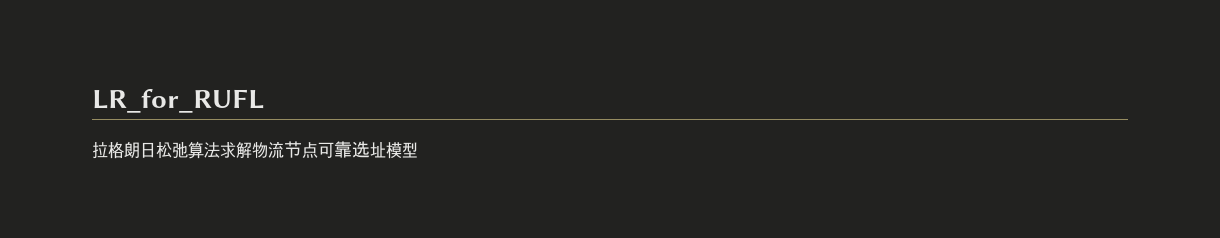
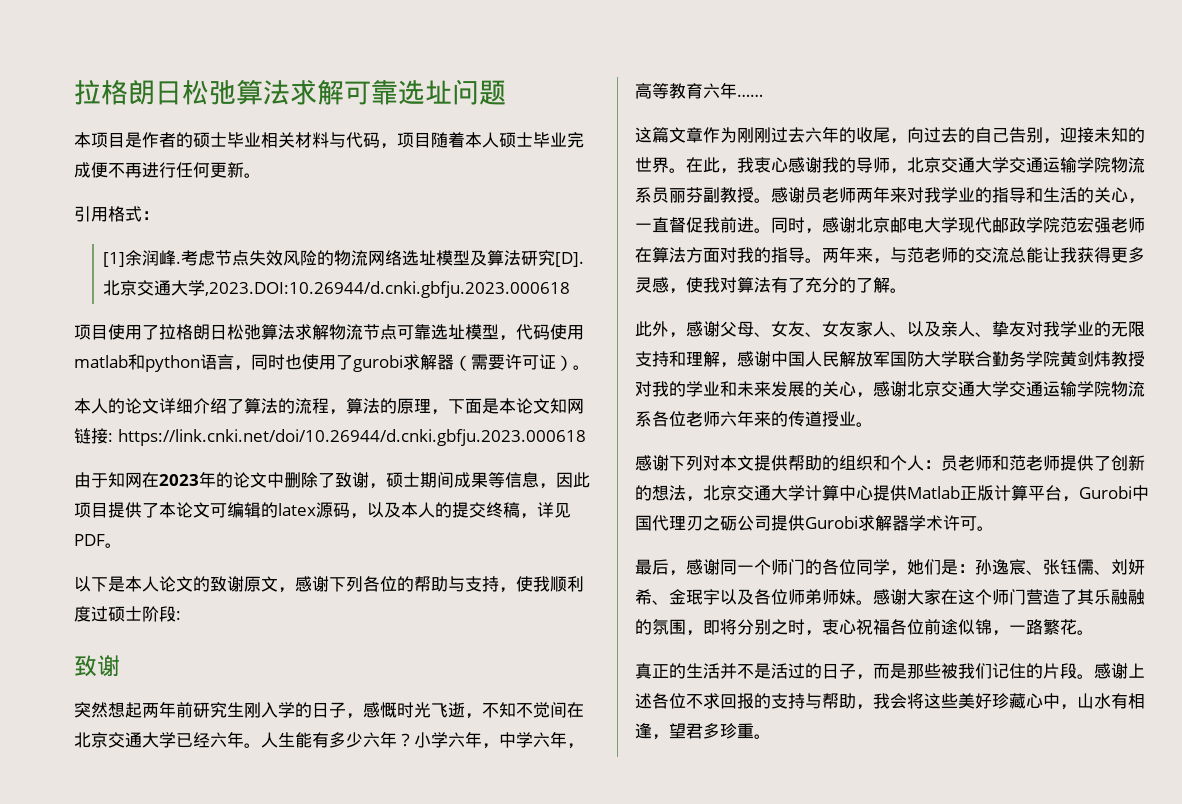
- LR_for_RUFL
- 拉格朗日松弛算法求解物流节点可靠选址模型
+ 拉格朗日松弛算法求解可靠选址问题
+ 本项目是作者的硕士毕业相关材料与代码，项目随着本人硕士毕业完成便不再进行任何更新。
+ 引用格式：
+ [1]余润峰.考虑节点失效风险的物流网络选址模型及算法研究[D].北京交通大学,2023.DOI:10.26944/d.cnki.gbfju.2023.000618
+ 项目使用了拉格朗日松弛算法求解物流节点可靠选址模型，代码使用matlab和python语言，同时也使用了gurobi求解器（需要许可证）。
+ 本人的论文详细介绍了算法的流程，算法的原理，下面是本论文知网链接: https://link.cnki.net/doi/10.26944/d.cnki.gbfju.2023.000618
+ 由于知网在2023年的论文中删除了致谢，硕士期间成果等信息，因此项目提供了本论文可编辑的latex源码，以及本人的提交终稿，详见PDF。
+ 以下是本人论文的致谢原文，感谢下列各位的帮助与支持，使我顺利度过硕士阶段:
+ 致谢
+ 突然想起两年前研究生刚入学的日子，感慨时光飞逝，不知不觉间在北京交通大学已经六年。人生能有多少六年？小学六年，中学六年，高等教育六年……
+ 这篇文章作为刚刚过去六年的收尾，向过去的自己告别，迎接未知的世界。在此，我衷心感谢我的导师，北京交通大学交通运输学院物流系员丽芬副教授。感谢员老师两年来对我学业的指导和生活的关心，一直督促我前进。同时，感谢北京邮电大学现代邮政学院范宏强老师在算法方面对我的指导。两年来，与范老师的交流总能让我获得更多灵感，使我对算法有了充分的了解。
+ 此外，感谢父母、女友、女友家人、以及亲人、挚友对我学业的无限支持和理解，感谢中国人民解放军国防大学联合勤务学院黄剑炜教授对我的学业和未来发展的关心，感谢北京交通大学交通运输学院物流系各位老师六年来的传道授业。
+ 感谢下列对本文提供帮助的组织和个人：员老师和范老师提供了创新的想法，北京交通大学计算中心提供Matlab正版计算平台，Gurobi中国代理刃之砺公司提供Gurobi求解器学术许可。
+ 最后，感谢同一个师门的各位同学，她们是：孙逸宸、张钰儒、刘妍希、金珉宇以及各位师弟师妹。感谢大家在这个师门营造了其乐融融的氛围，即将分别之时，衷心祝福各位前途似锦，一路繁花。
+ 真正的生活并不是活过的日子，而是那些被我们记住的片段。感谢上述各位不求回报的支持与帮助，我会将这些美好珍藏心中，山水有相逢，望君多珍重。

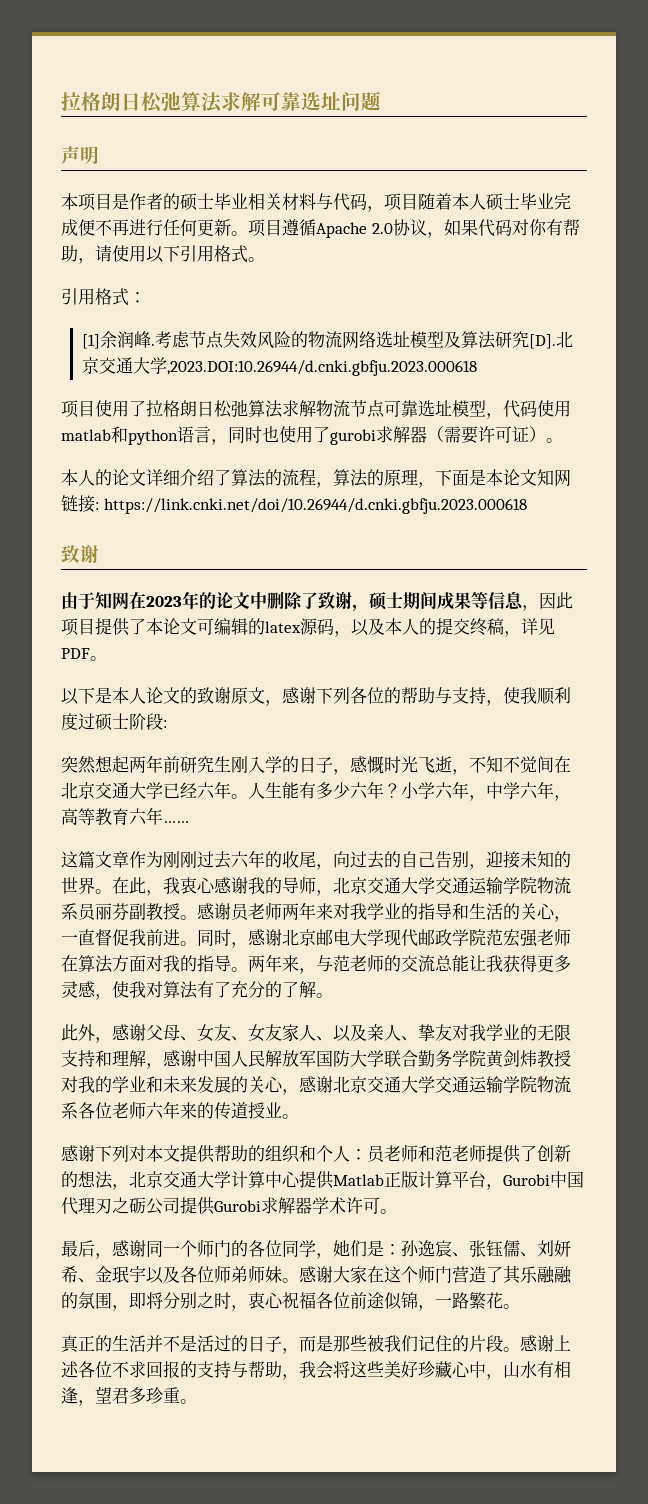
+ 声明
+ 项目遵循Apache 2.0协议，如果代码对你有帮助，请使用以下引用格式。
  本人的论文详细介绍了算法的流程，算法的原理，下面是本论文知网链接: https://link.cnki.net/doi/10.26944/d.cnki.gbfju.2023.000618
+ 致谢
  以下是本人论文的致谢原文，感谢下列各位的帮助与支持，使我顺利度过硕士阶段:
- 致谢

